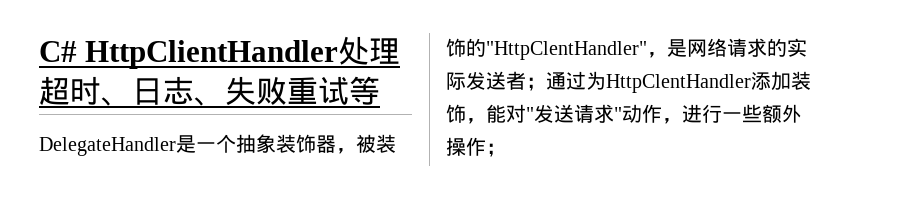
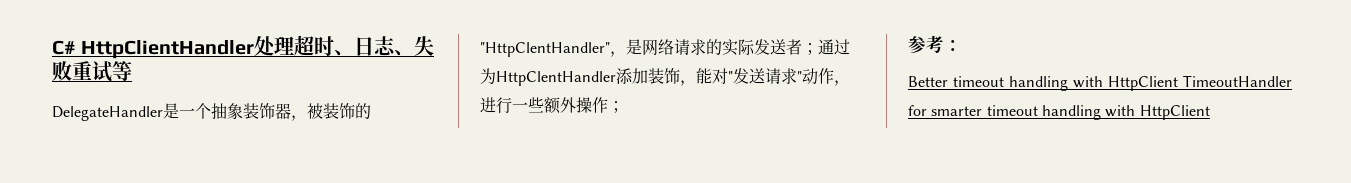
+ 参考：
+ Better timeout handling with HttpClient TimeoutHandler for smarter timeout handling with HttpClient

